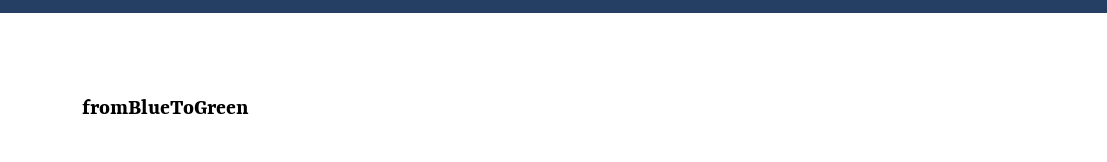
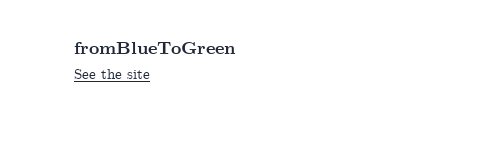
+ See the site

